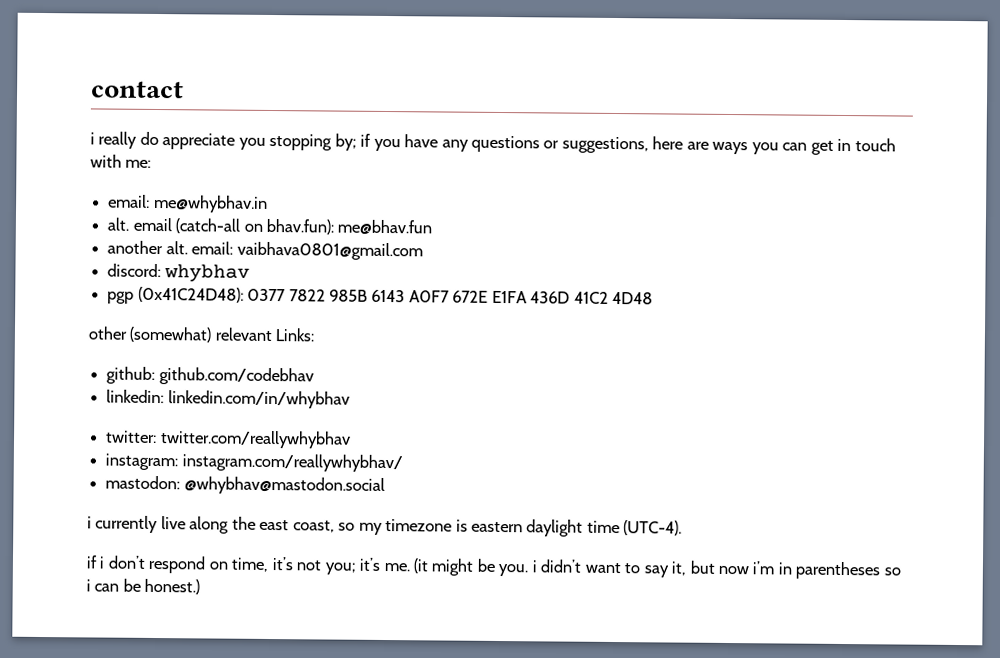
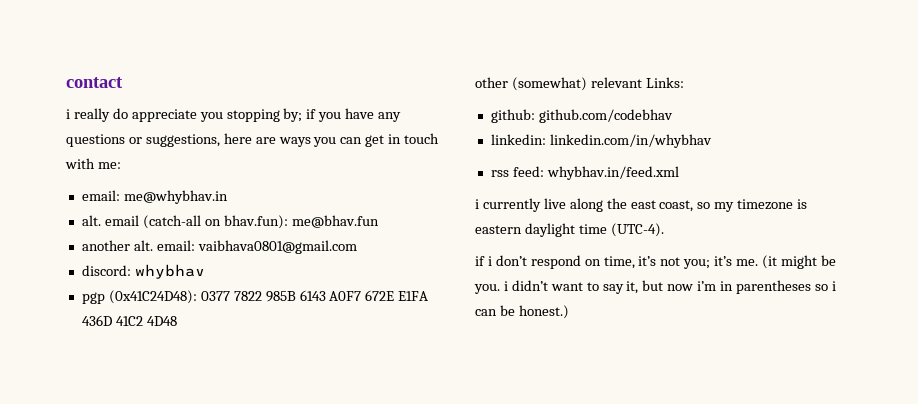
- twitter: twitter.com/reallywhybhav
- instagram: instagram.com/reallywhybhav/
- mastodon: @whybhav@mastodon.social
+ rss feed: whybhav.in/feed.xml

